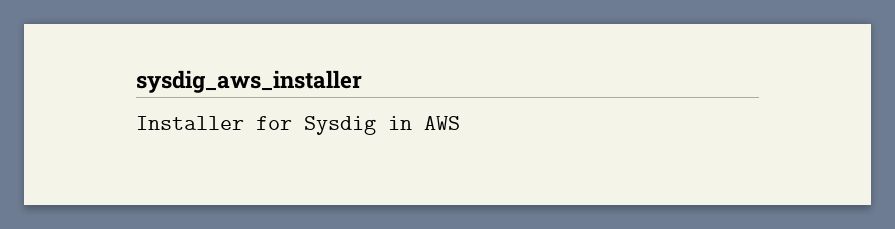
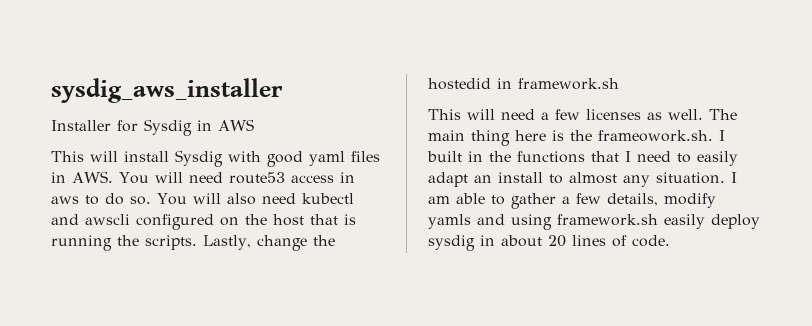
+ This will install Sysdig with good yaml files in AWS. You will need route53 access in aws to do so. You will also need kubectl and awscli configured on the host that is running the scripts. Lastly, change the hostedid in framework.sh
+ This will need a few licenses as well. The main thing here is the frameowork.sh. I built in the functions that I need to easily adapt an install to almost any situation. I am able to gather a few details, modify yamls and using framework.sh easily deploy sysdig in about 20 lines of code.

